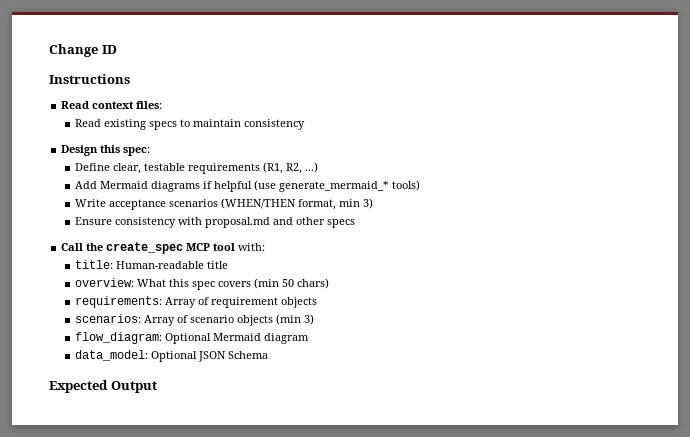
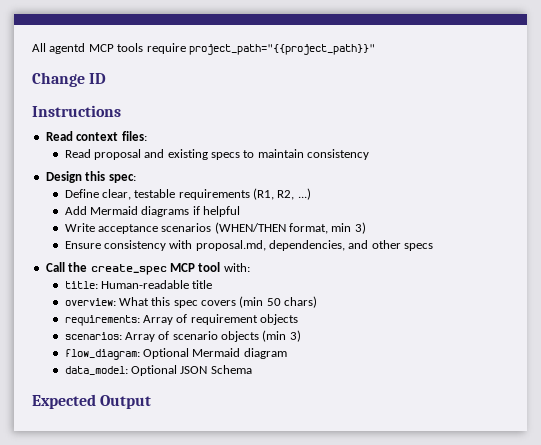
+ All agentd MCP tools require project_path="{{project_path}}"
- Read existing specs to maintain consistency
+ Read proposal and existing specs to maintain consistency
- Add Mermaid diagrams if helpful (use generate_mermaid_* tools)
+ Add Mermaid diagrams if helpful
- Ensure consistency with proposal.md and other specs
+ Ensure consistency with proposal.md, dependencies, and other specs

